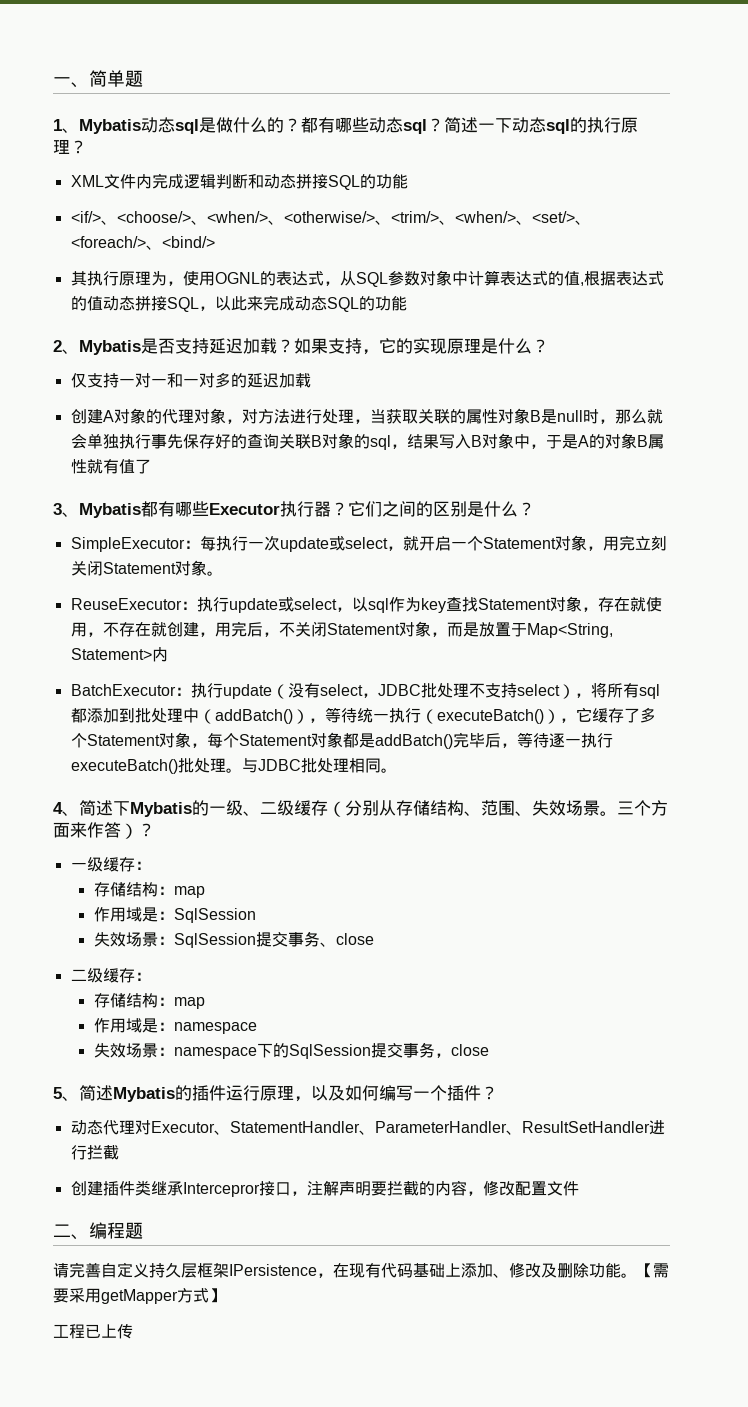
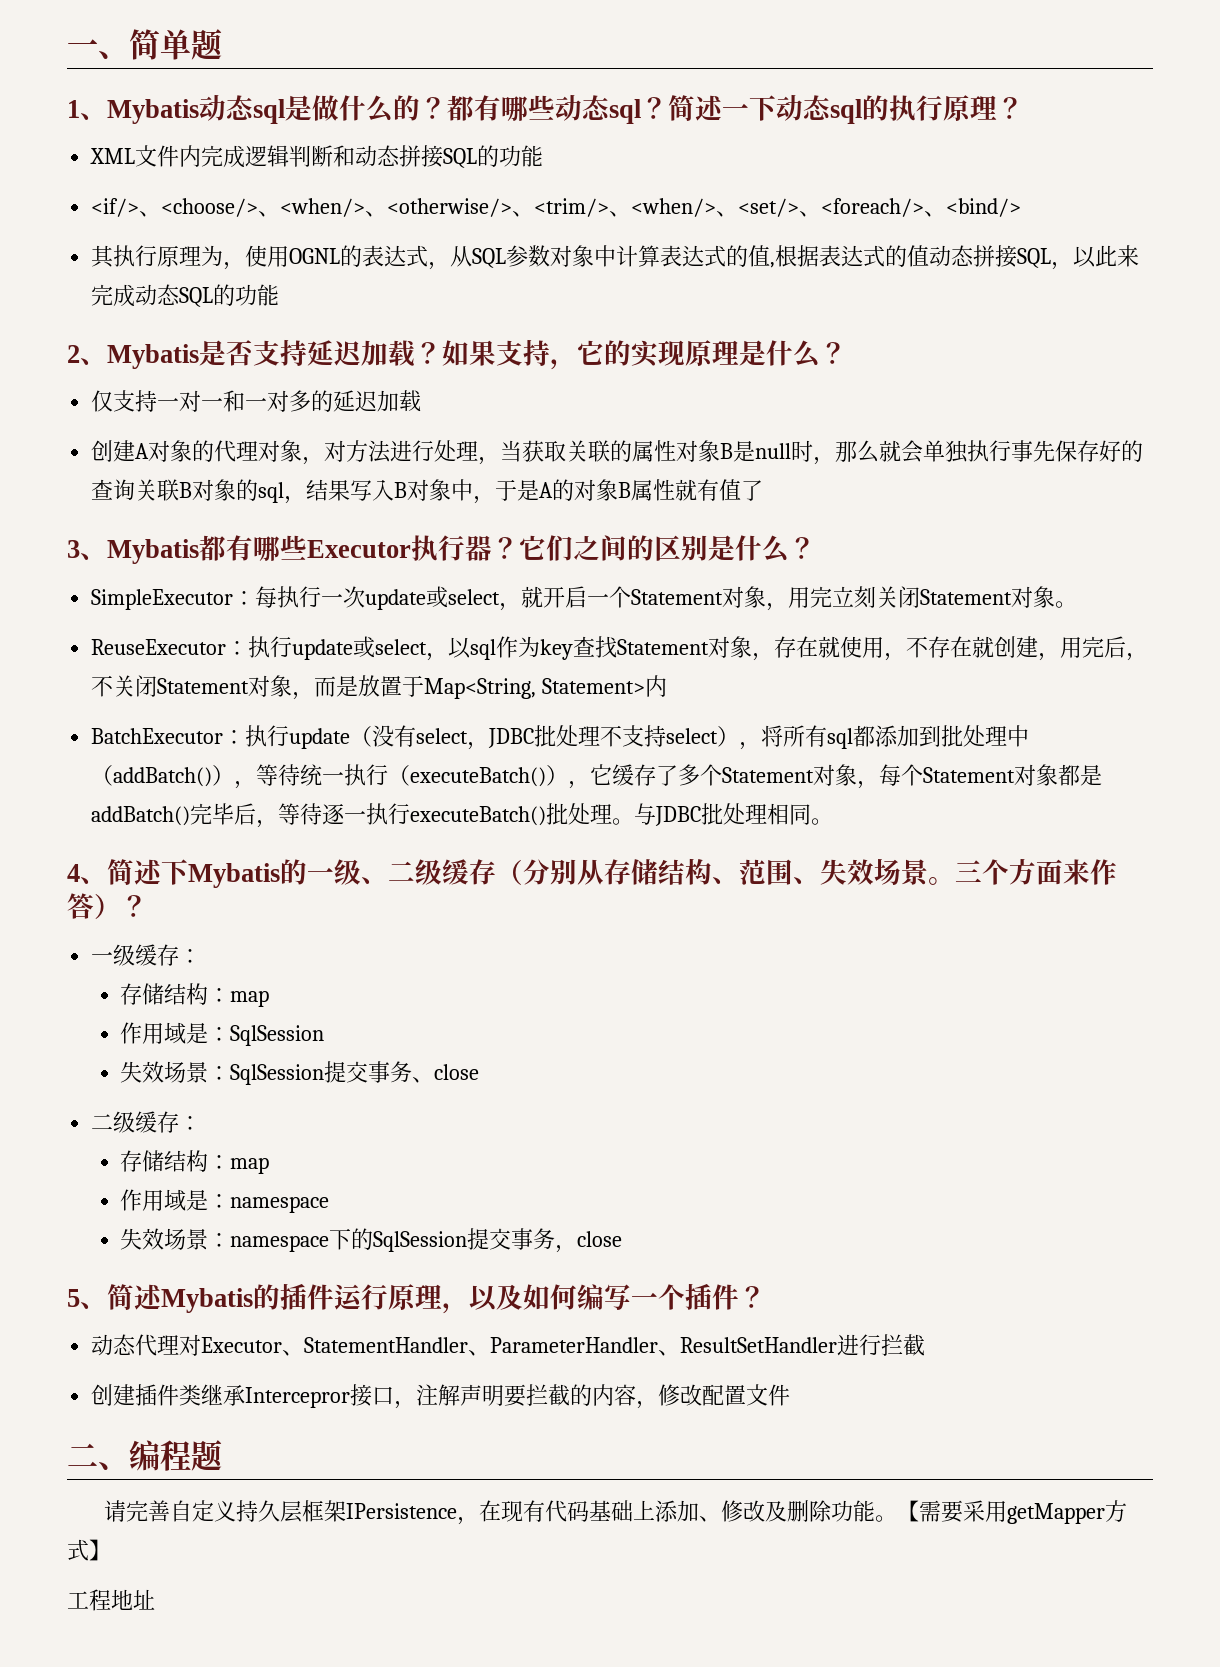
- 工程已上传
+ 工程地址

